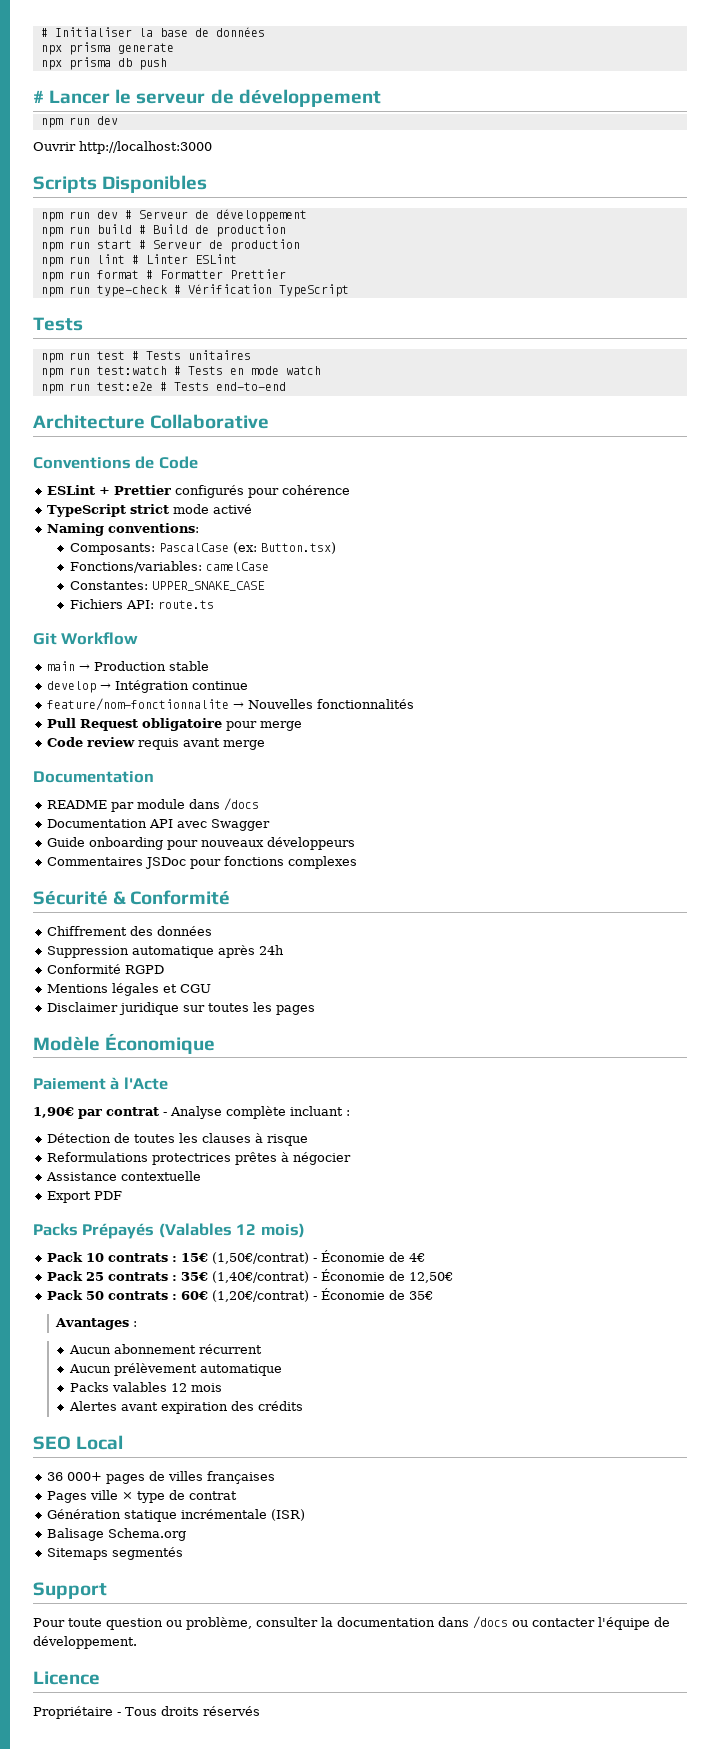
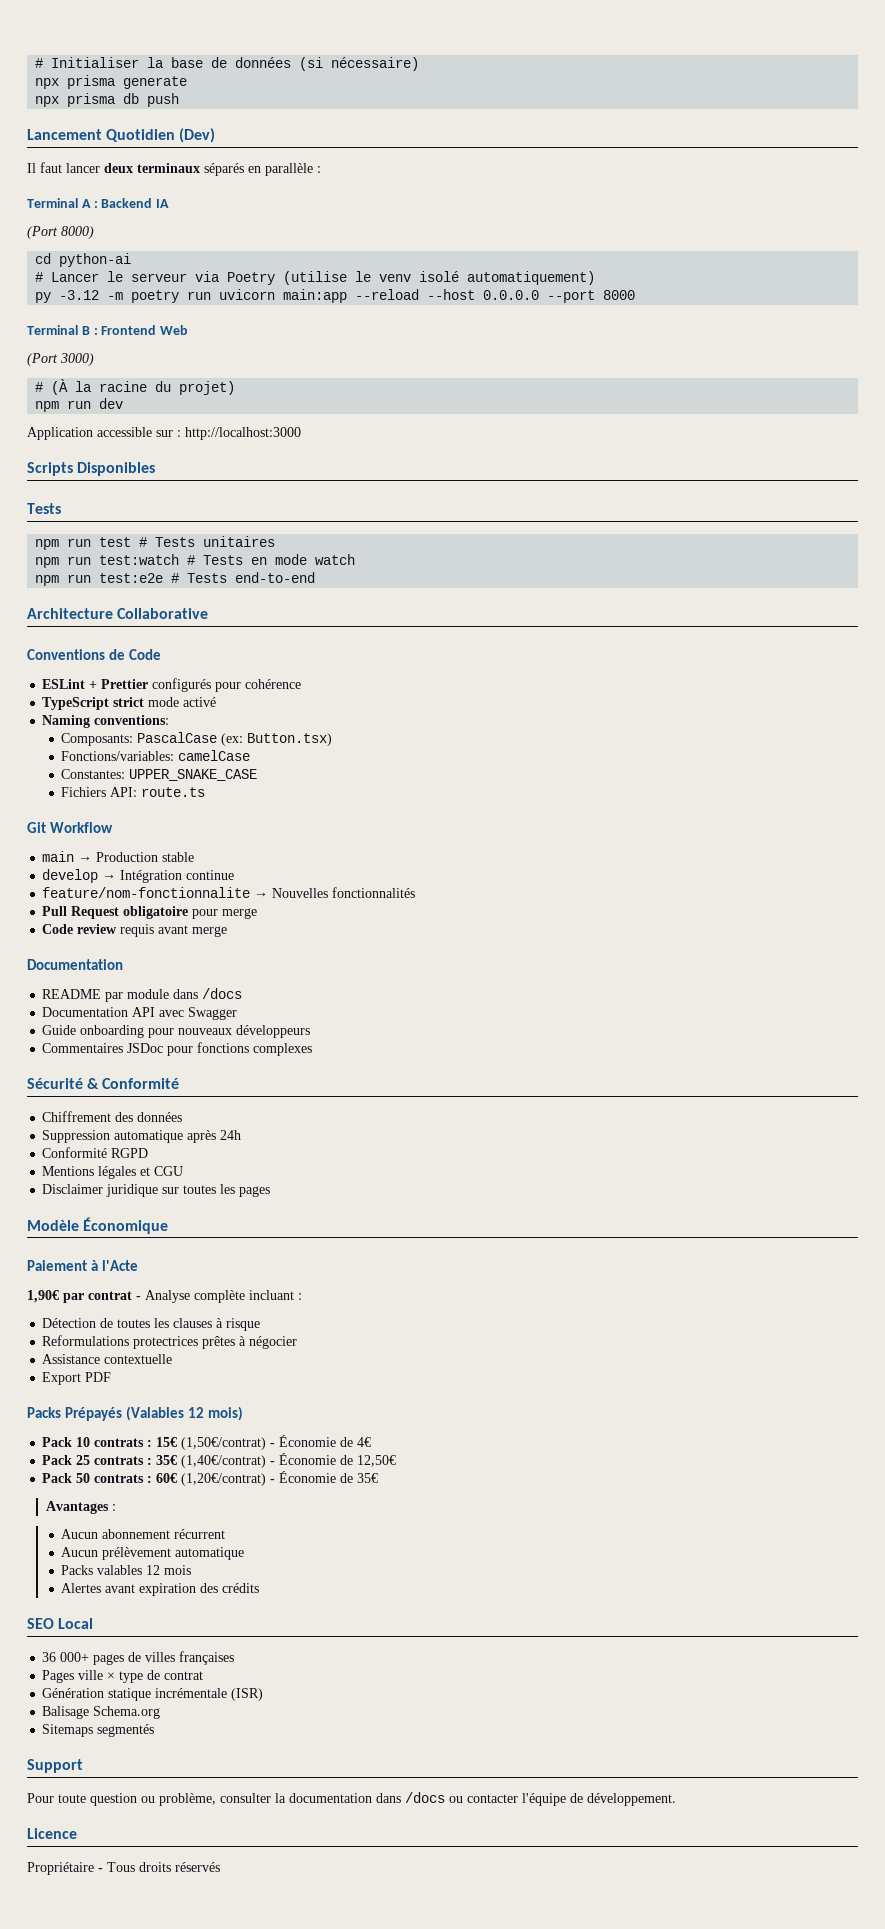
- # Initialiser la base de données
+ # Initialiser la base de données (si nécessaire)
- # Lancer le serveur de développement
+ Lancement Quotidien (Dev)
+ Il faut lancer deux terminaux séparés en parallèle :
+ Terminal A : Backend IA
+ (Port 8000)
+ cd python-ai
+ # Lancer le serveur via Poetry (utilise le venv isolé automatiquement)
+ py -3.12 -m poetry run uvicorn main:app --reload --host 0.0.0.0 --port 8000
+ Terminal B : Frontend Web
+ (Port 3000)
+ # (À la racine du projet)
- Ouvrir http://localhost:3000
+ Application accessible sur : http://localhost:3000
- npm run dev # Serveur de développement
- npm run build # Build de production
- npm run start # Serveur de production
- npm run lint # Linter ESLint
- npm run format # Formatter Prettier
- npm run type-check # Vérification TypeScript

